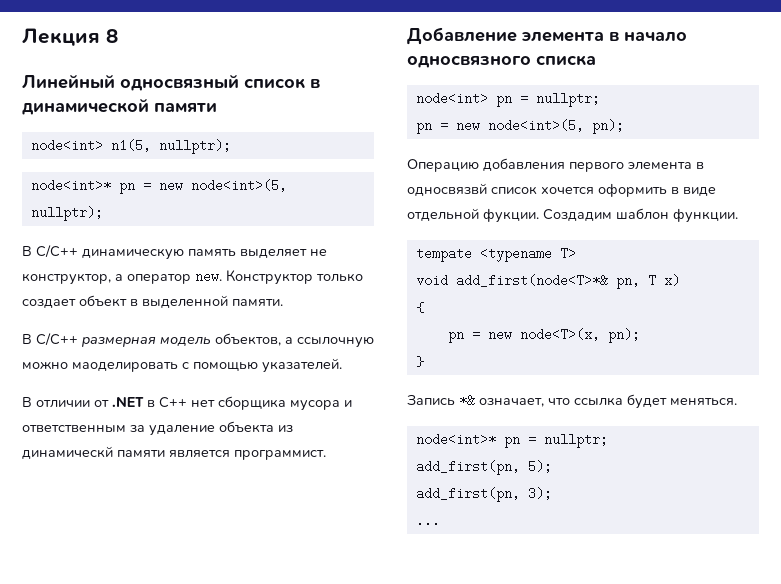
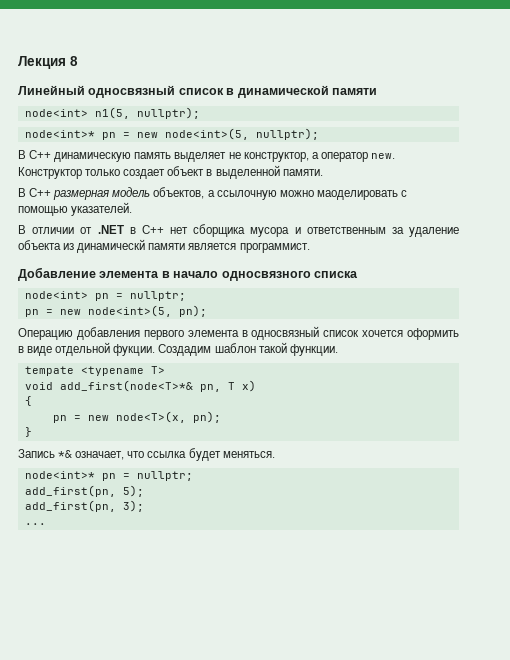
- В С/C++ динамическую память выделяет не конструктор, а оператор new.
+ В C++ динамическую память выделяет не конструктор, а оператор new.
- В C/C++ размерная модель объектов, а ссылочную можно маоделировать с помощью указателей.
+ В C++ размерная модель объектов, а ссылочную можно маоделировать с помощью указателей.
- Операцию добавления первого элемента в односвязвй список хочется оформить в виде отдельной фукции.
+ Операцию добавления первого элемента в односвязный список хочется оформить в виде отдельной фукции.
- Создадим шаблон функции.
+ Создадим шаблон такой функции.

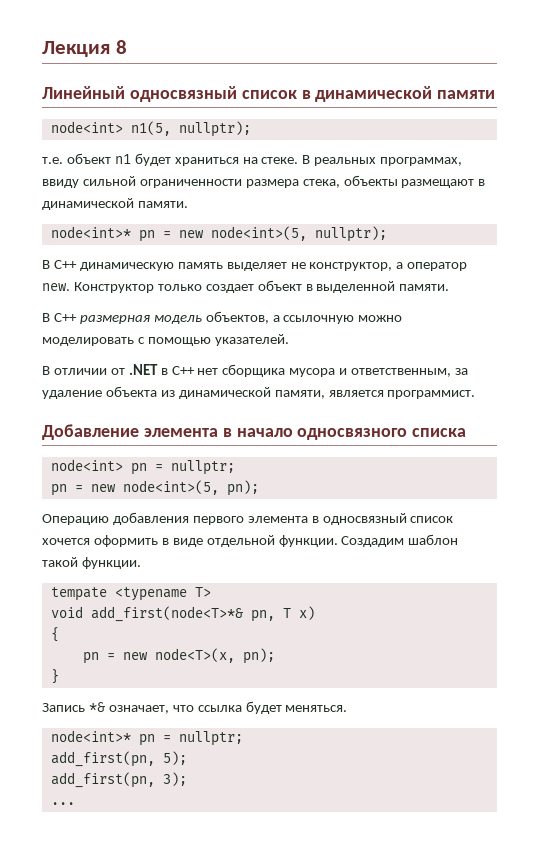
+ т.е. объект n1 будет храниться на стеке. В реальных программах, ввиду сильной ограниченности размера стека, объекты размещают в динамической памяти.
- В C++ размерная модель объектов, а ссылочную можно маоделировать с помощью указателей.
+ В C++ размерная модель объектов, а ссылочную можно моделировать с помощью указателей.
- В отличии от .NET в C++ нет сборщика мусора и ответственным за удаление объекта из динамическй памяти является программист.
+ В отличии от .NET в C++ нет сборщика мусора и ответственным, за удаление объекта из динамической памяти, является программист.
- Операцию добавления первого элемента в односвязный список хочется оформить в виде отдельной фукции.
+ Операцию добавления первого элемента в односвязный список хочется оформить в виде отдельной функции.

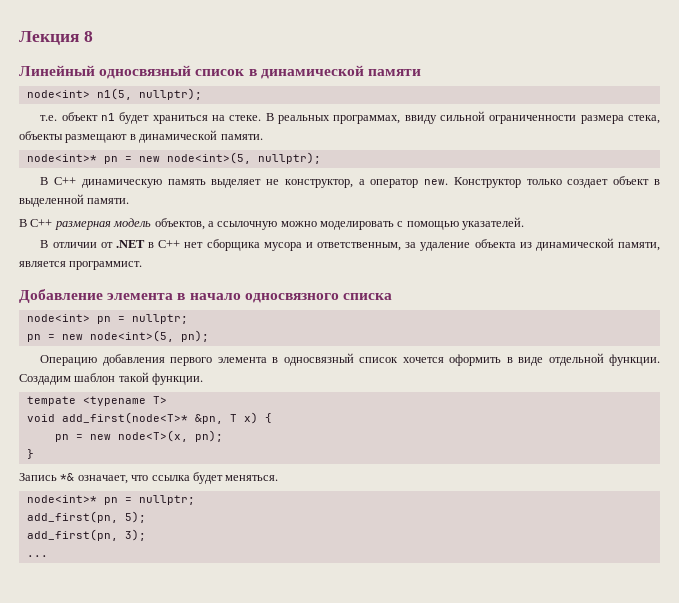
- void add_first(node<T>*& pn, T x)
- {
+ void add_first(node<T>* &pn, T x) {

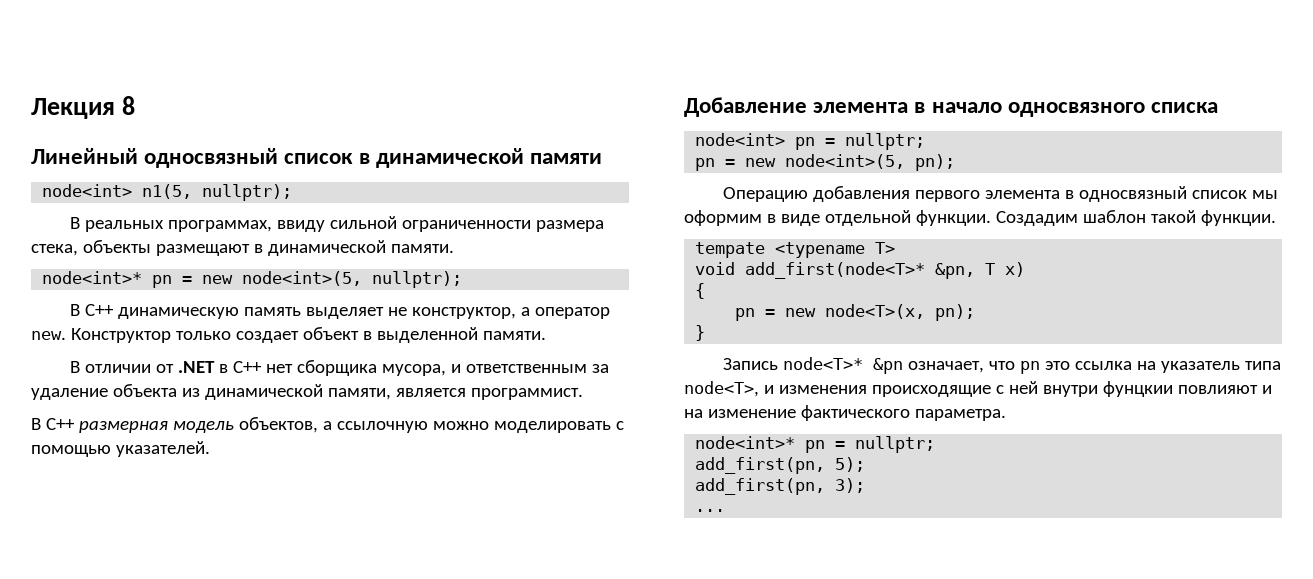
- т.е. объект n1 будет храниться на стеке.
+ В отличии от .NET в C++ нет сборщика мусора, и ответственным за удаление объекта из динамической памяти, является программист.
- В отличии от .NET в C++ нет сборщика мусора и ответственным, за удаление объекта из динамической памяти, является программист.
- Операцию добавления первого элемента в односвязный список хочется оформить в виде отдельной функции.
+ Операцию добавления первого элемента в односвязный список мы оформим в виде отдельной функции.
- void add_first(node<T>* &pn, T x) {
+ void add_first(node<T>* &pn, T x)
+ {
- Запись *& означает, что ссылка будет меняться.
+ Запись node<T>* &pn означает, что pn это ссылка на указатель типа node<T>, и изменения происходящие с ней внутри фунцкии повлияют и на изменение фактического параметра.

